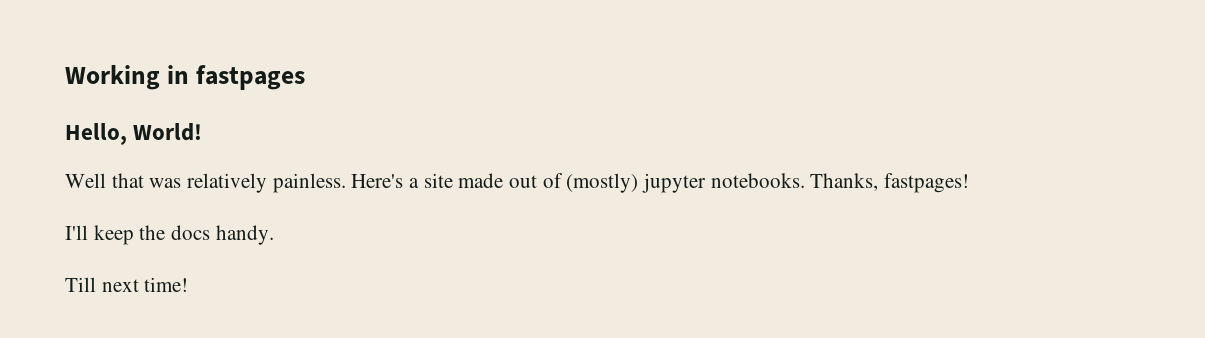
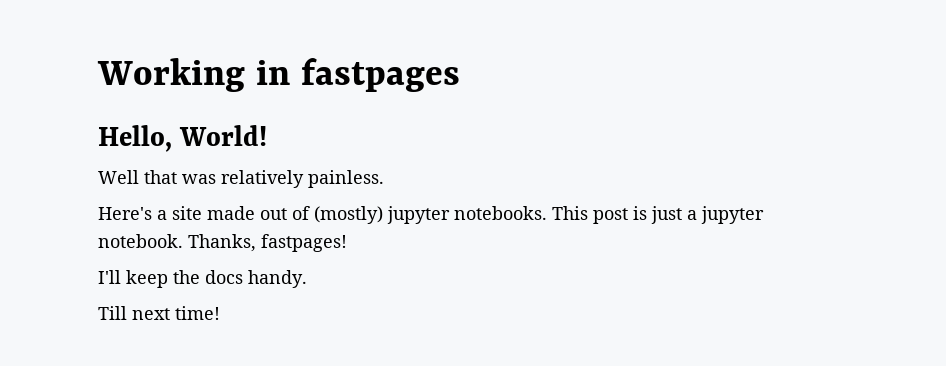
- Well that was relatively painless. Here's a site made out of (mostly) jupyter notebooks.
+ Well that was relatively painless.
+ Here's a site made out of (mostly) jupyter notebooks.
+ This post is just a jupyter notebook.

